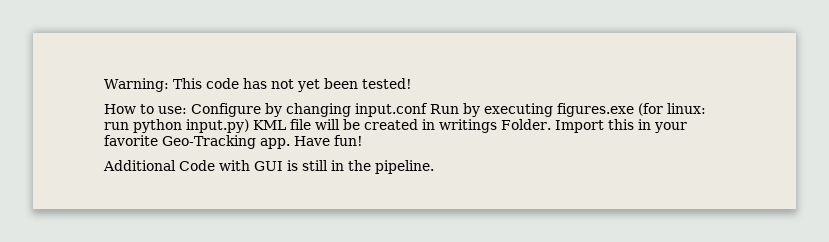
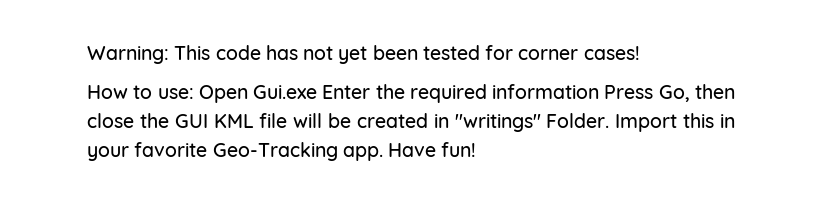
- Warning: This code has not yet been tested!
+ Warning: This code has not yet been tested for corner cases!
- How to use: Configure by changing input.conf Run by executing figures.exe (for linux: run python input.py) KML file will be created in writings Folder.
+ How to use: Open Gui.exe Enter the required information Press Go, then close the GUI KML file will be created in "writings" Folder.
- Additional Code with GUI is still in the pipeline.

